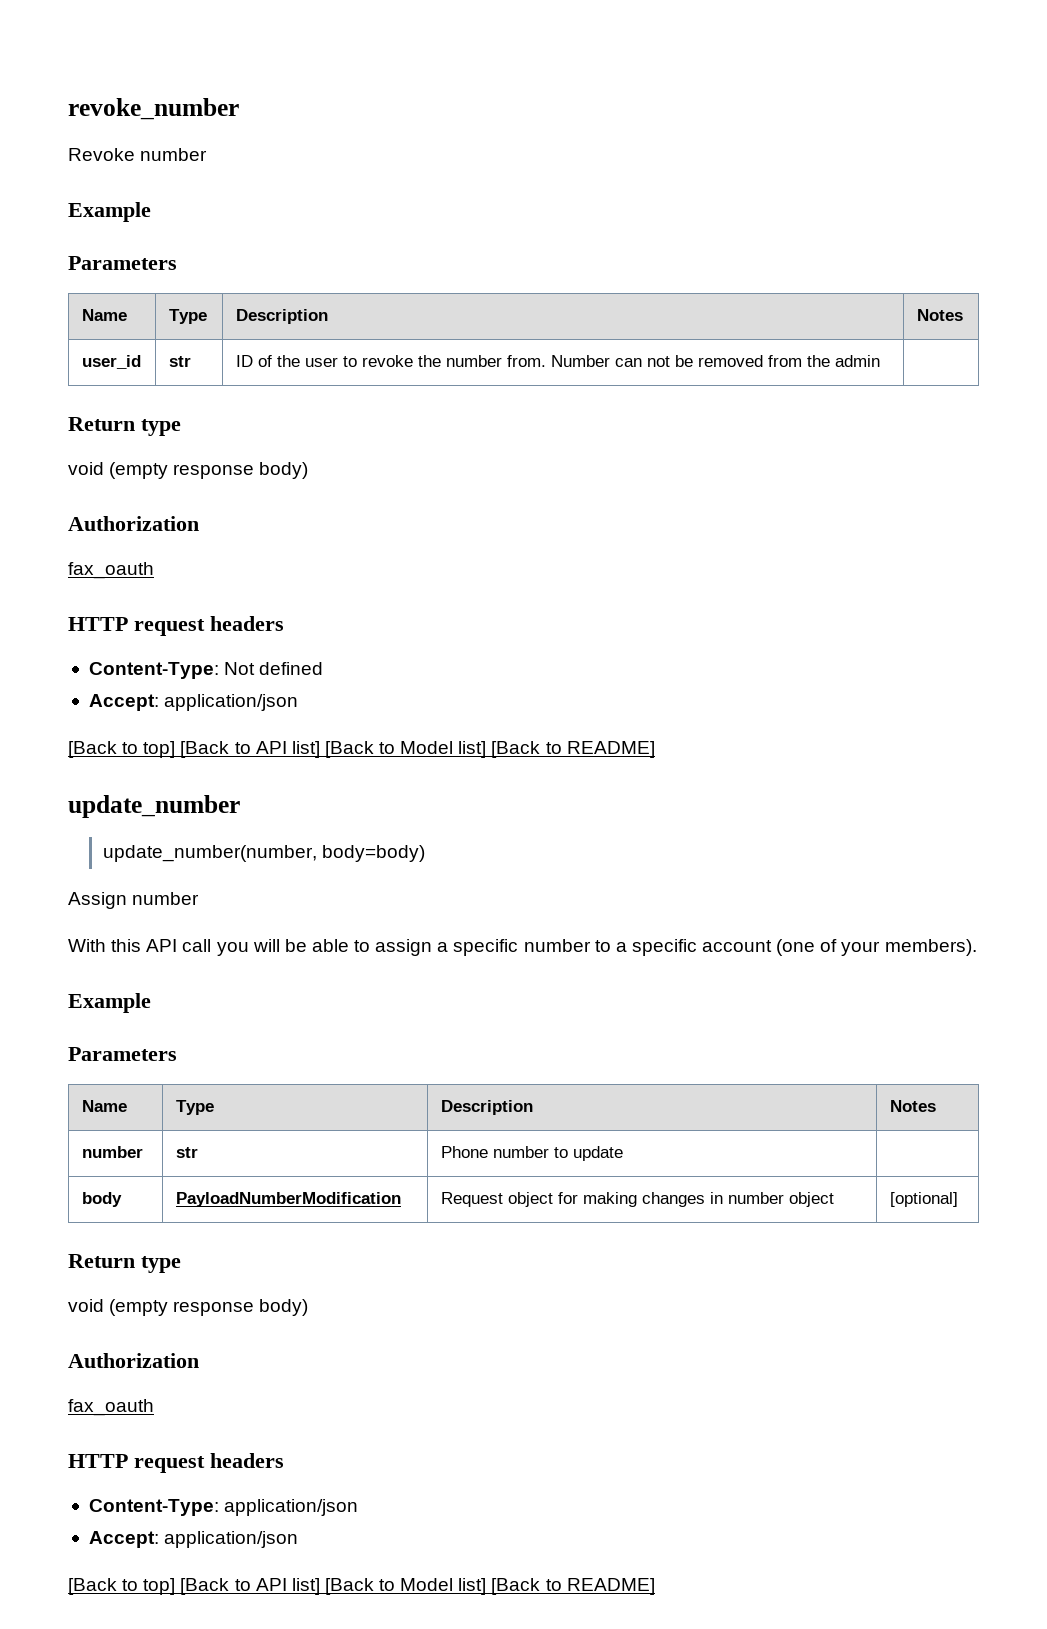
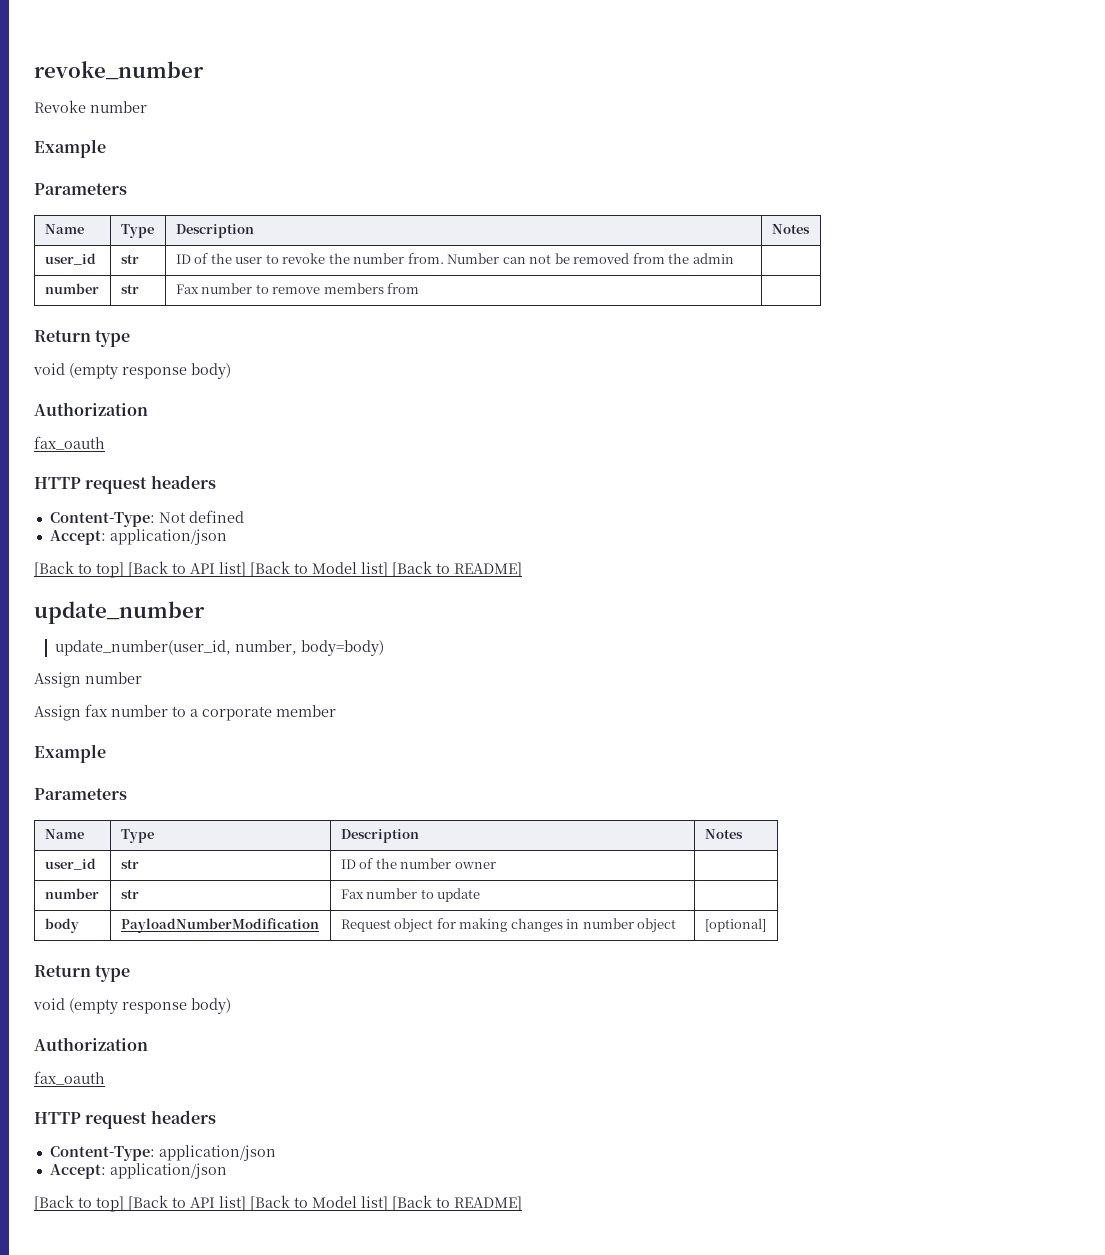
+ number | str | Fax number to remove members from |
- update_number(number, body=body)
+ update_number(user_id, number, body=body)
- With this API call you will be able to assign a specific number to a specific account (one of your members).
+ Assign fax number to a corporate member
  Example
  Parameters
  Name | Type | Description | Notes
- number | str | Phone number to update |
+ user_id | str | ID of the number owner |
+ number | str | Fax number to update |

